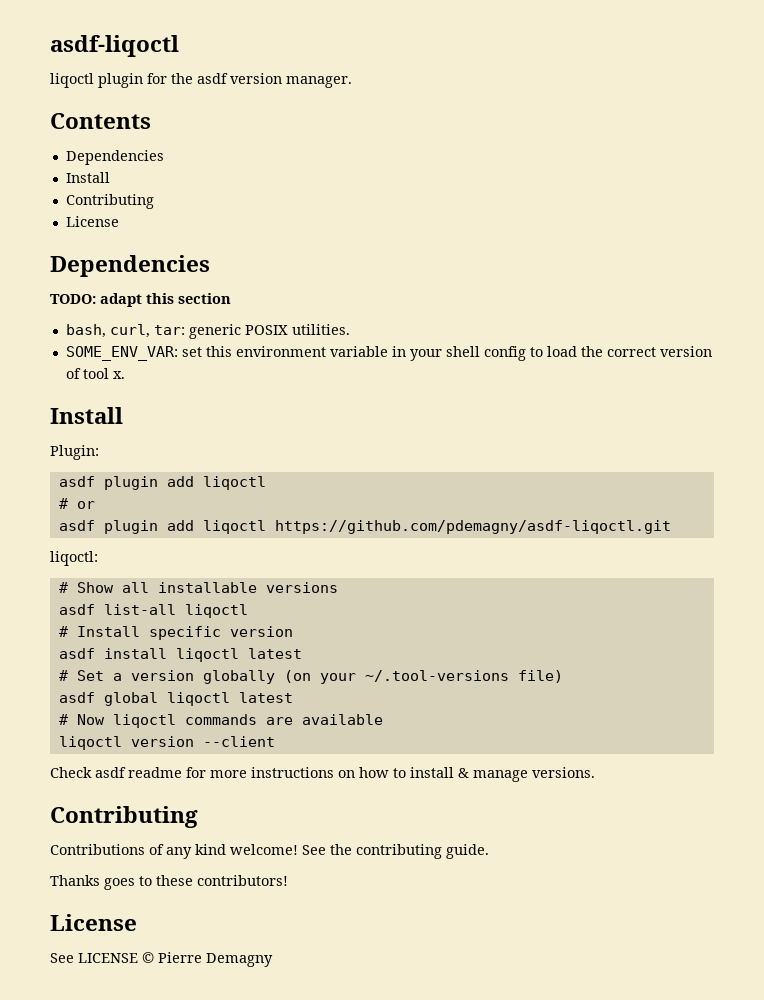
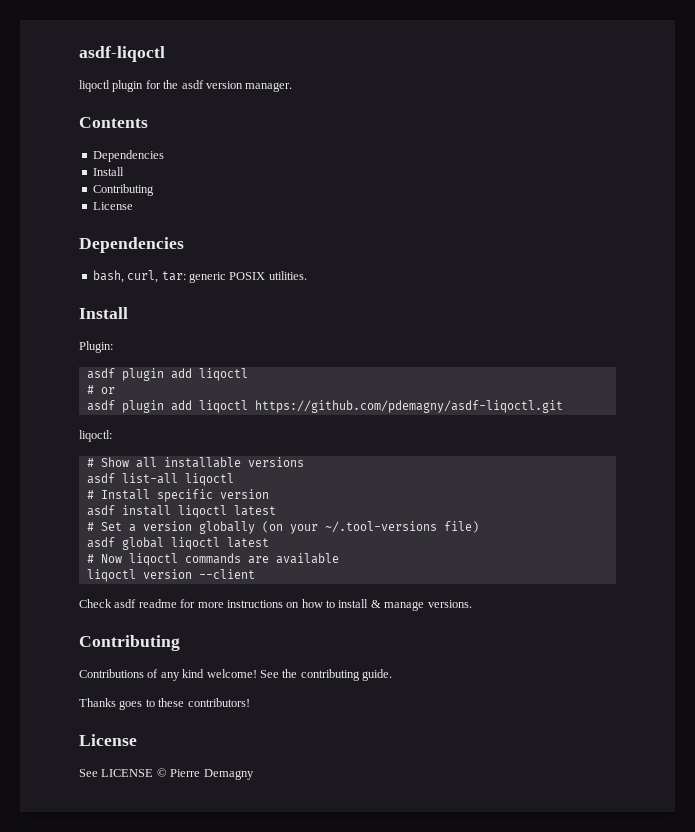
- TODO: adapt this section
- SOME_ENV_VAR: set this environment variable in your shell config to load the correct version of tool x.

